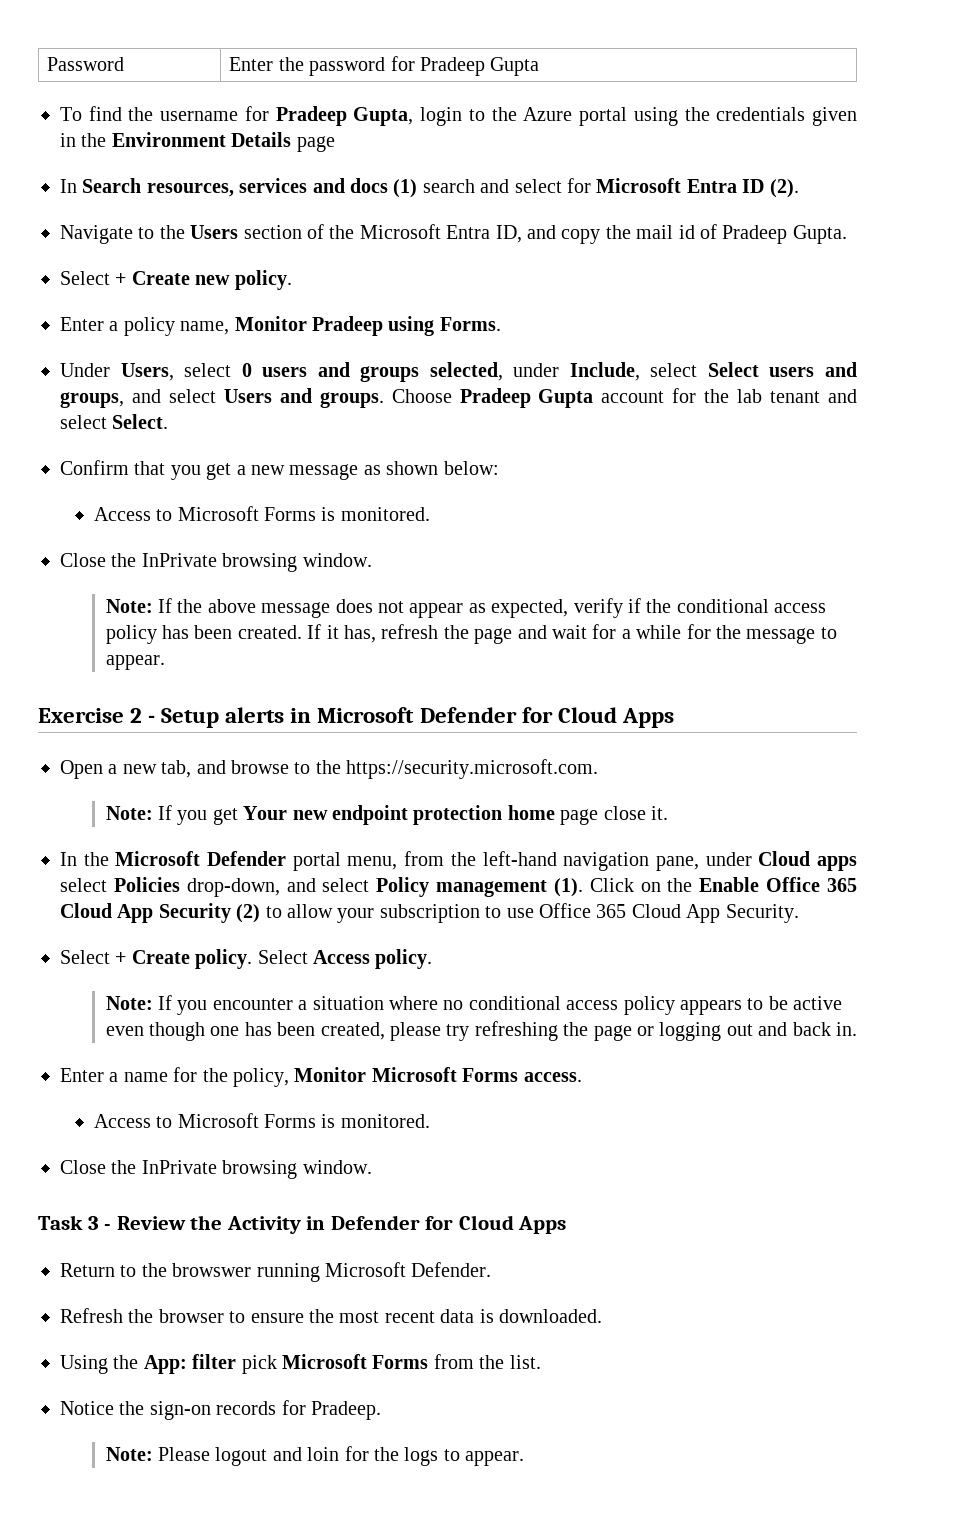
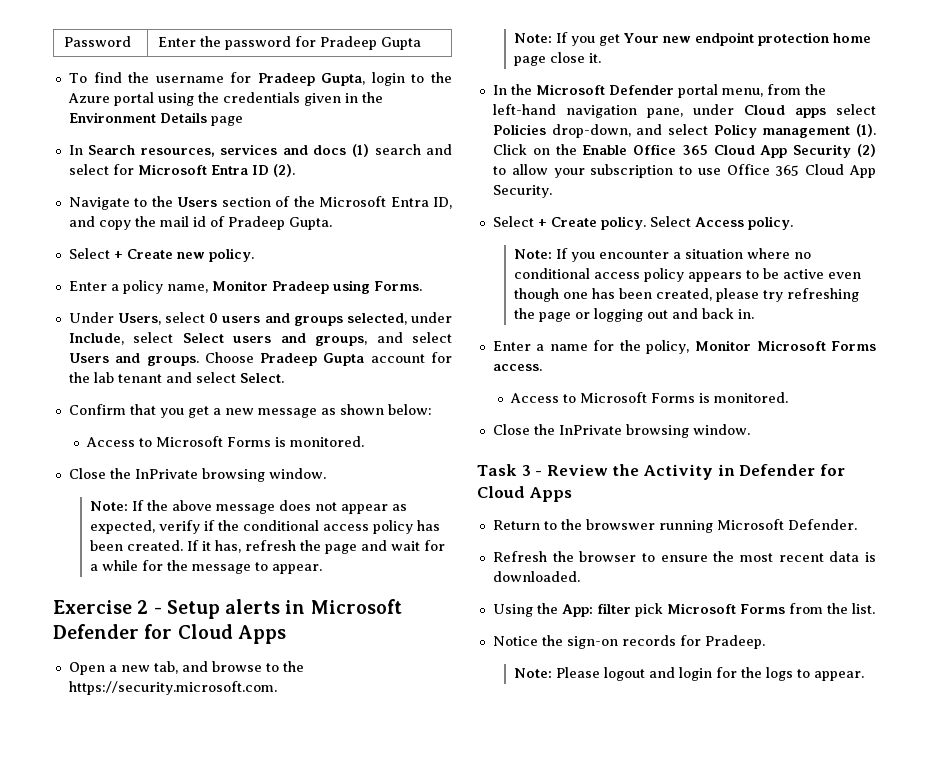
- Note: Please logout and loin for the logs to appear.
+ Note: Please logout and login for the logs to appear.

